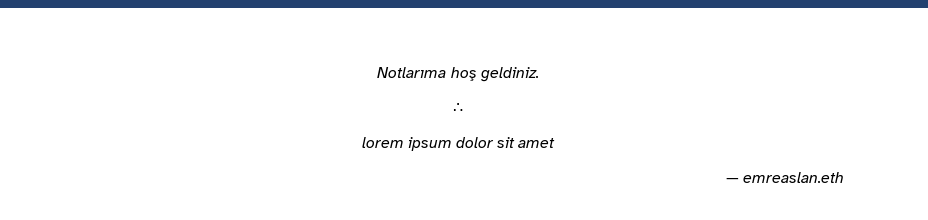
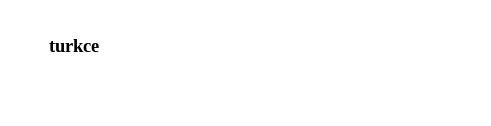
- Notlarıma hoş geldiniz.
- ∴
- lorem ipsum dolor sit amet
- — emreaslan.eth
+ turkce

